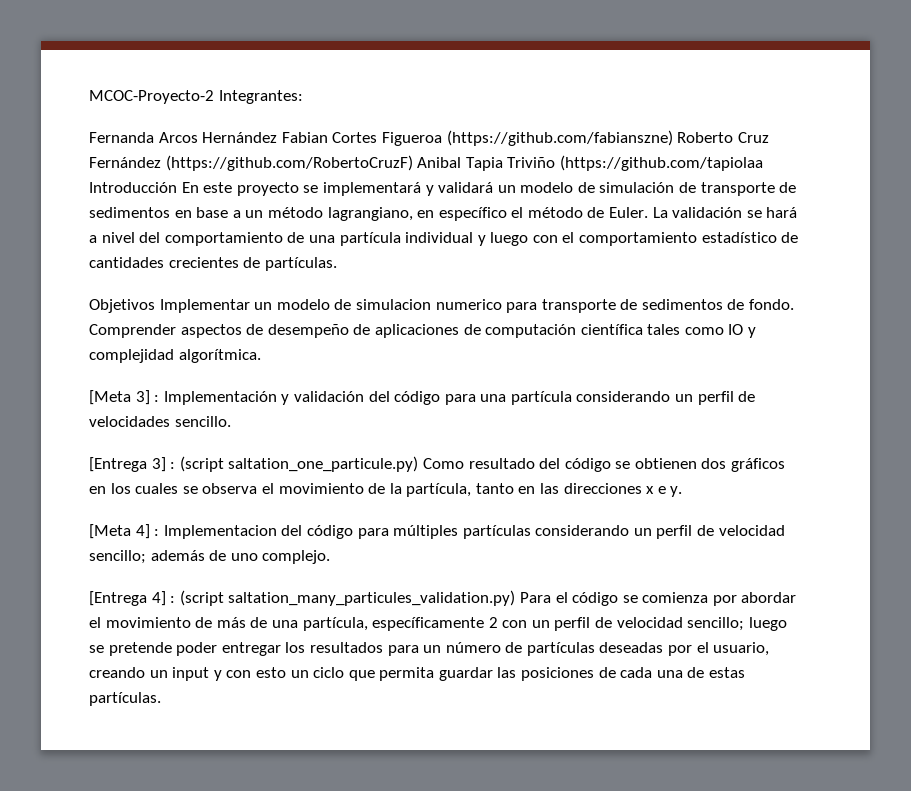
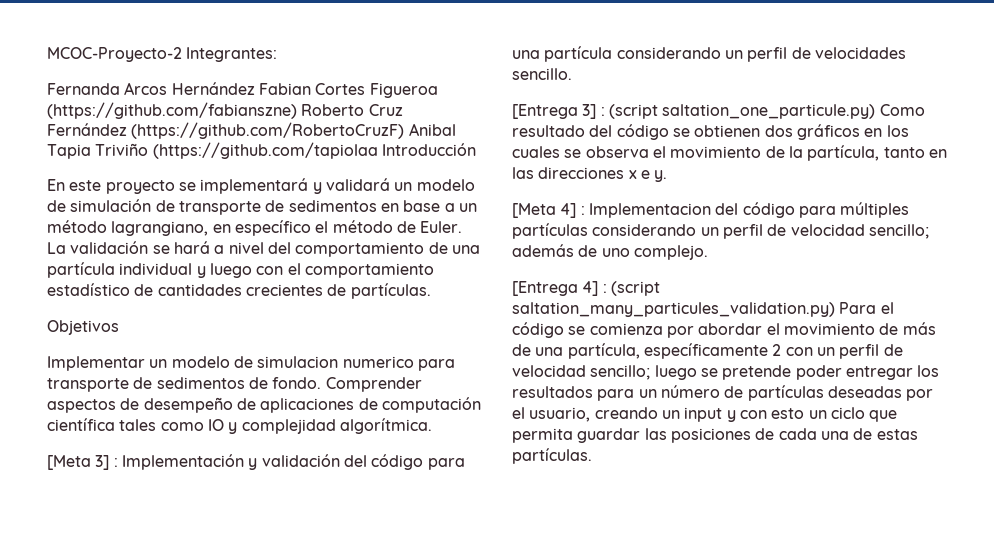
- Fernanda Arcos Hernández Fabian Cortes Figueroa (https://github.com/fabianszne) Roberto Cruz Fernández (https://github.com/RobertoCruzF) Anibal Tapia Triviño (https://github.com/tapiolaa Introducción En este proyecto se implementará y validará un modelo de simulación de transporte de sedimentos en base a un método lagrangiano, en específico el método de Euler.
+ Fernanda Arcos Hernández Fabian Cortes Figueroa (https://github.com/fabianszne) Roberto Cruz Fernández (https://github.com/RobertoCruzF) Anibal Tapia Triviño (https://github.com/tapiolaa Introducción
+ En este proyecto se implementará y validará un modelo de simulación de transporte de sedimentos en base a un método lagrangiano, en específico el método de Euler.
- Objetivos Implementar un modelo de simulacion numerico para transporte de sedimentos de fondo.
+ Objetivos
+ Implementar un modelo de simulacion numerico para transporte de sedimentos de fondo.

